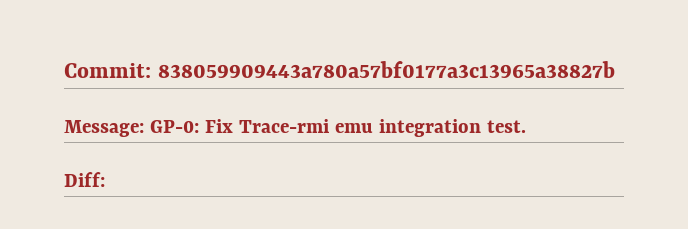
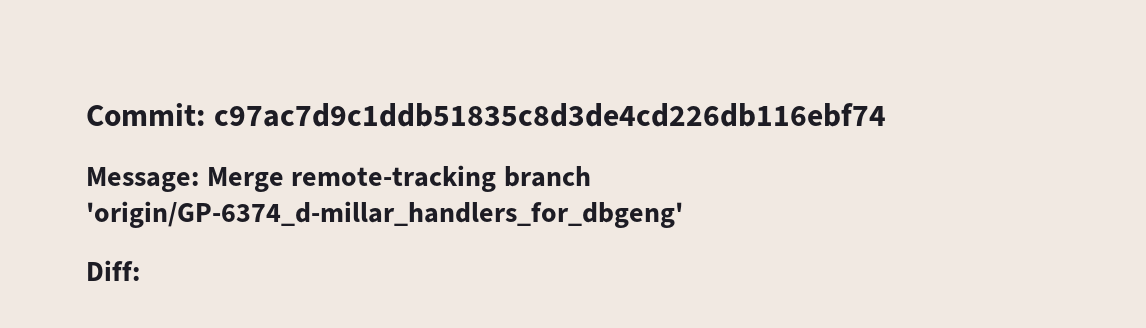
- Commit: 838059909443a780a57bf0177a3c13965a38827b
+ Commit: c97ac7d9c1ddb51835c8d3de4cd226db116ebf74
- Message: GP-0: Fix Trace-rmi emu integration test.
+ Message: Merge remote-tracking branch 'origin/GP-6374_d-millar_handlers_for_dbgeng'

